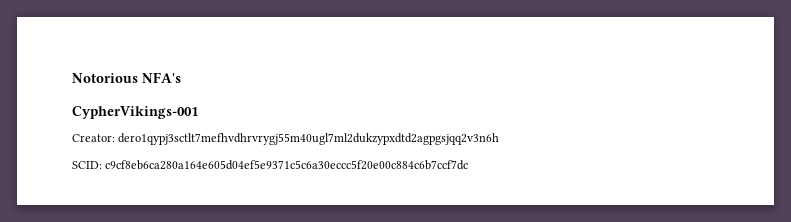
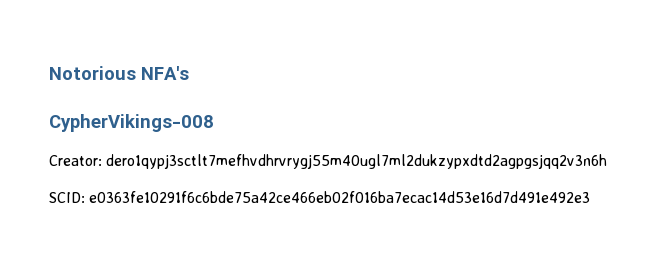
- CypherVikings-001
+ CypherVikings-008
- SCID: c9cf8eb6ca280a164e605d04ef5e9371c5c6a30eccc5f20e00c884c6b7ccf7dc
+ SCID: e0363fe10291f6c6bde75a42ce466eb02f016ba7ecac14d53e16d7d491e492e3

